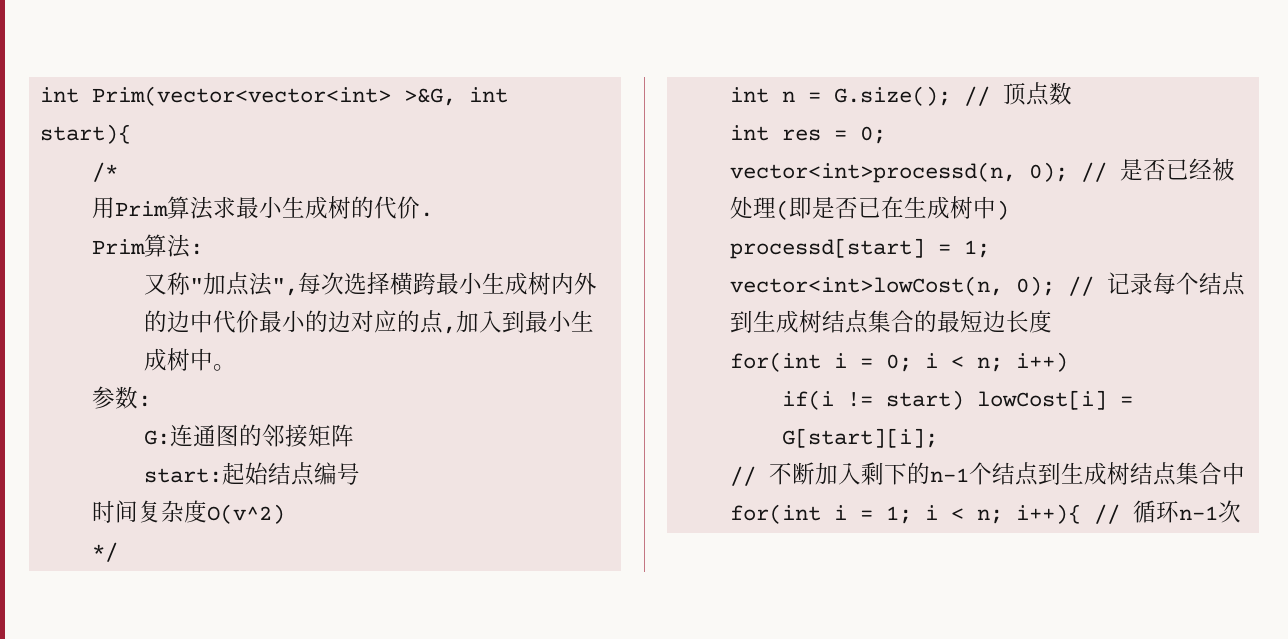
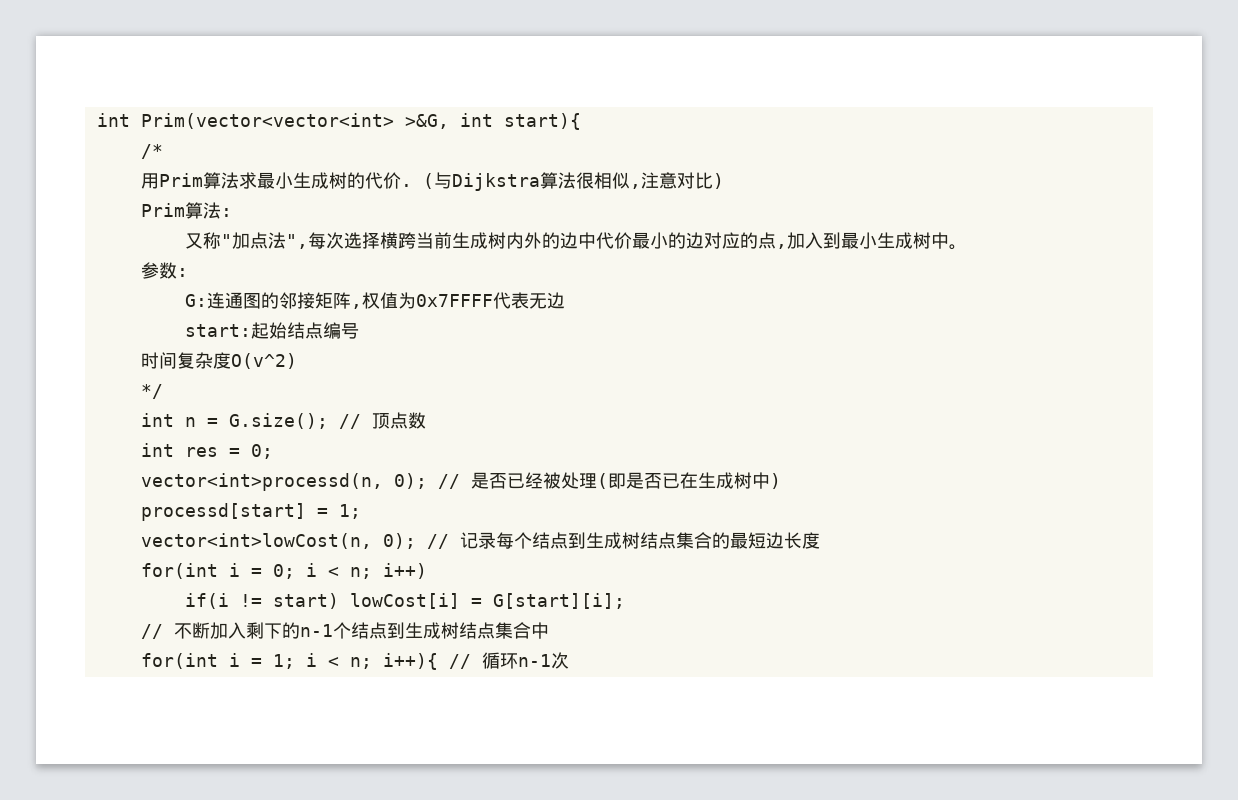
+ (与Dijkstra算法很相似,注意对比)
- 又称"加点法",每次选择横跨最小生成树内外的边中代价最小的边对应的点,加入到最小生成树中。
+ 又称"加点法",每次选择横跨当前生成树内外的边中代价最小的边对应的点,加入到最小生成树中。
- G:连通图的邻接矩阵
+ G:连通图的邻接矩阵,权值为0x7FFFF代表无边

